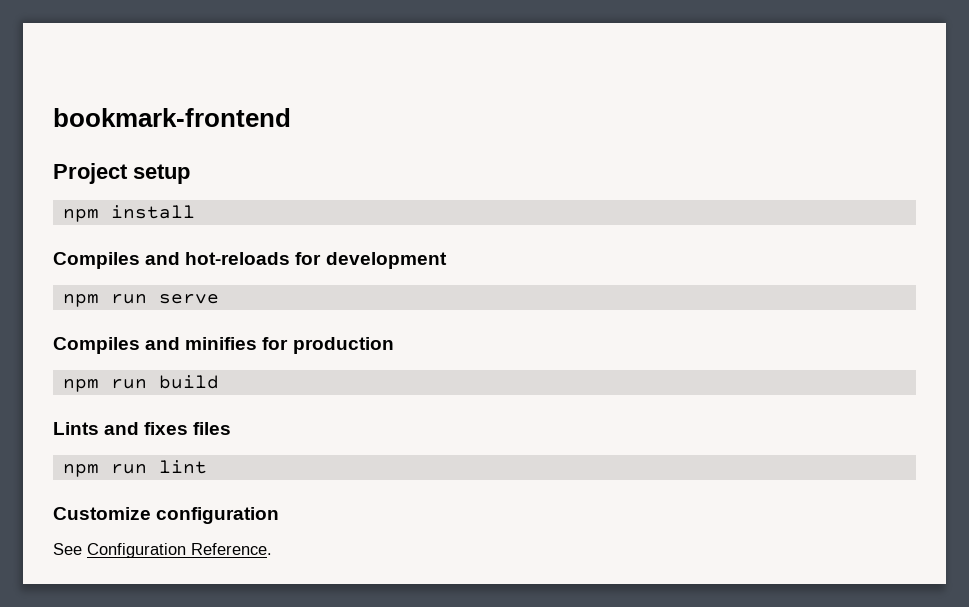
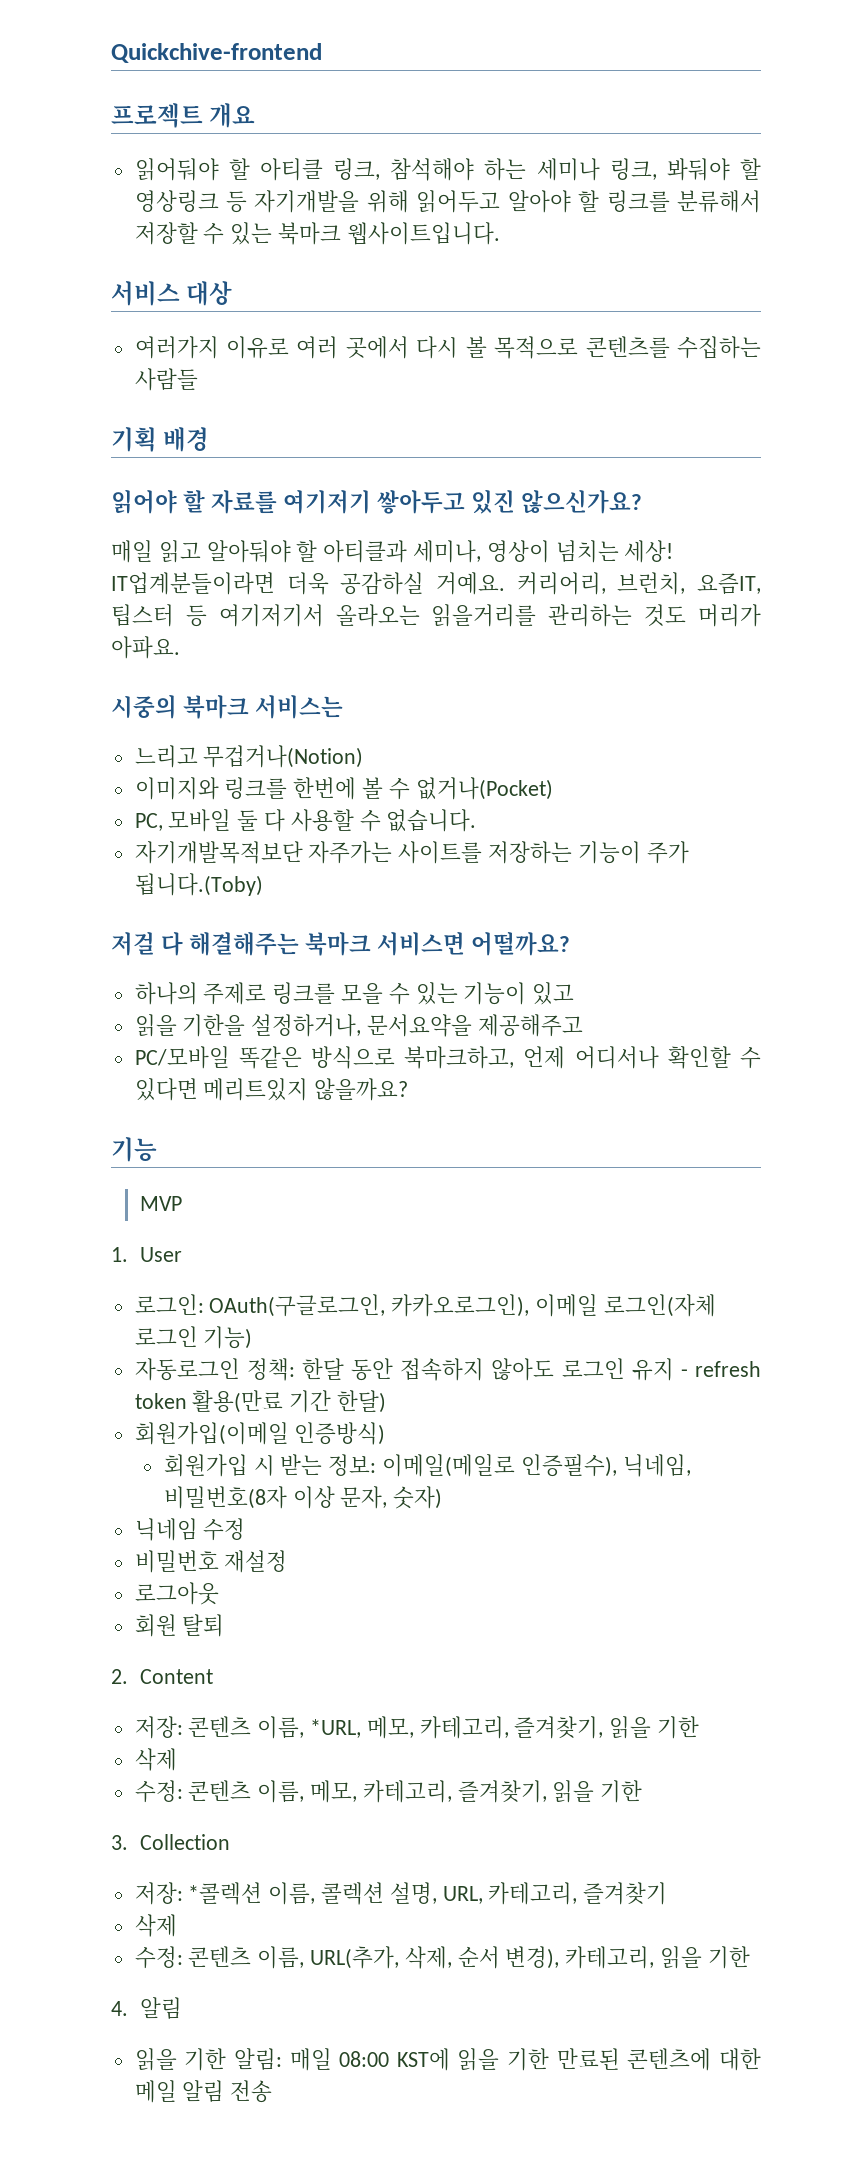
- bookmark-frontend
- Project setup
- npm install
- Compiles and hot-reloads for development
- npm run serve
- Compiles and minifies for production
- npm run build
- Lints and fixes files
- npm run lint
- Customize configuration
- See Configuration Reference.
+ Quickchive-frontend
+ 프로젝트 개요
+ 읽어둬야 할 아티클 링크, 참석해야 하는 세미나 링크, 봐둬야 할 영상링크 등 자기개발을 위해 읽어두고 알아야 할 링크를 분류해서 저장할 수 있는 북마크 웹사이트입니다.
+ 서비스 대상
+ 여러가지 이유로 여러 곳에서 다시 볼 목적으로 콘텐츠를 수집하는 사람들
+ 기획 배경
+ 읽어야 할 자료를 여기저기 쌓아두고 있진 않으신가요?
+ 매일 읽고 알아둬야 할 아티클과 세미나, 영상이 넘치는 세상! IT업계분들이라면 더욱 공감하실 거예요. 커리어리, 브런치, 요즘IT, 팁스터 등 여기저기서 올라오는 읽을거리를 관리하는 것도 머리가 아파요.
+ 시중의 북마크 서비스는
+ 느리고 무겁거나(Notion)
+ 이미지와 링크를 한번에 볼 수 없거나(Pocket)
+ PC, 모바일 둘 다 사용할 수 없습니다.
+ 자기개발목적보단 자주가는 사이트를 저장하는 기능이 주가 됩니다.(Toby)
+ 저걸 다 해결해주는 북마크 서비스면 어떨까요?
+ 하나의 주제로 링크를 모을 수 있는 기능이 있고
+ 읽을 기한을 설정하거나, 문서요약을 제공해주고
+ PC/모바일 똑같은 방식으로 북마크하고, 언제 어디서나 확인할 수 있다면 메리트있지 않을까요?
+ 기능
+ MVP
+ 1. User
+ 로그인: OAuth(구글로그인, 카카오로그인), 이메일 로그인(자체 로그인 기능)
+ 자동로그인 정책: 한달 동안 접속하지 않아도 로그인 유지 - refresh token 활용(만료 기간 한달)
+ 회원가입(이메일 인증방식)
+ 회원가입 시 받는 정보: 이메일(메일로 인증필수), 닉네임, 비밀번호(8자 이상 문자, 숫자)
+ 닉네임 수정
+ 비밀번호 재설정
+ 로그아웃
+ 회원 탈퇴
+ 2. Content
+ 저장: 콘텐츠 이름, *URL, 메모, 카테고리, 즐겨찾기, 읽을 기한
+ 삭제
+ 수정: 콘텐츠 이름, 메모, 카테고리, 즐겨찾기, 읽을 기한
+ 3. Collection
+ 저장: *콜렉션 이름, 콜렉션 설명, URL, 카테고리, 즐겨찾기
+ 삭제
+ 수정: 콘텐츠 이름, URL(추가, 삭제, 순서 변경), 카테고리, 읽을 기한
+ 4. 알림
+ 읽을 기한 알림: 매일 08:00 KST에 읽을 기한 만료된 콘텐츠에 대한 메일 알림 전송

